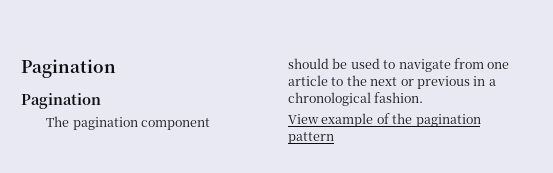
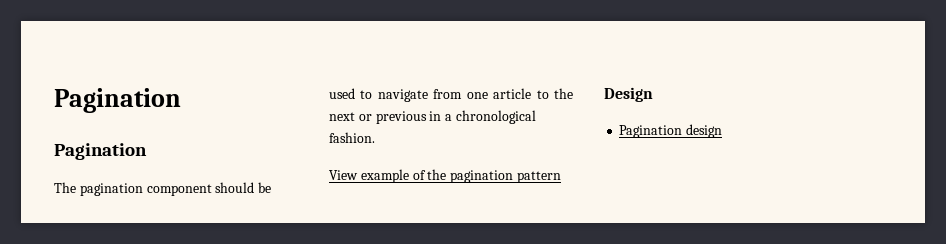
+ Design
+ Pagination design

